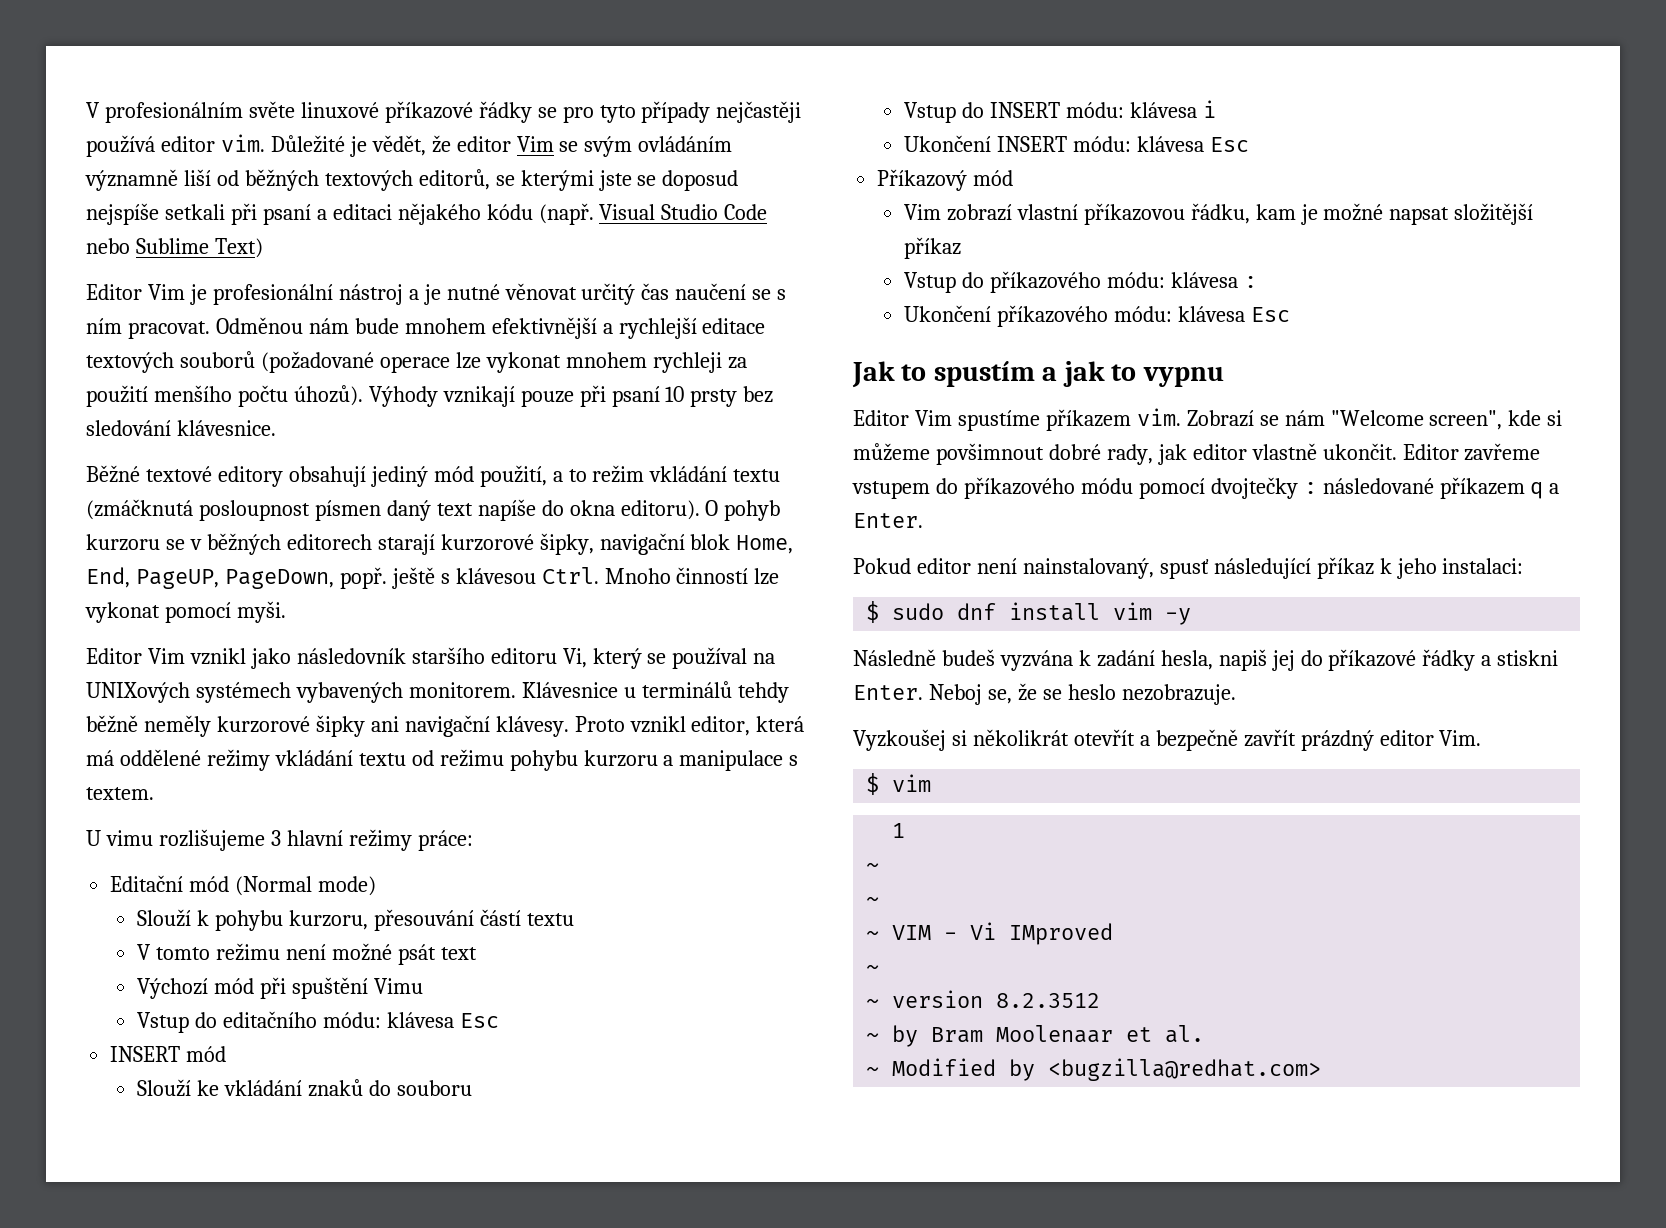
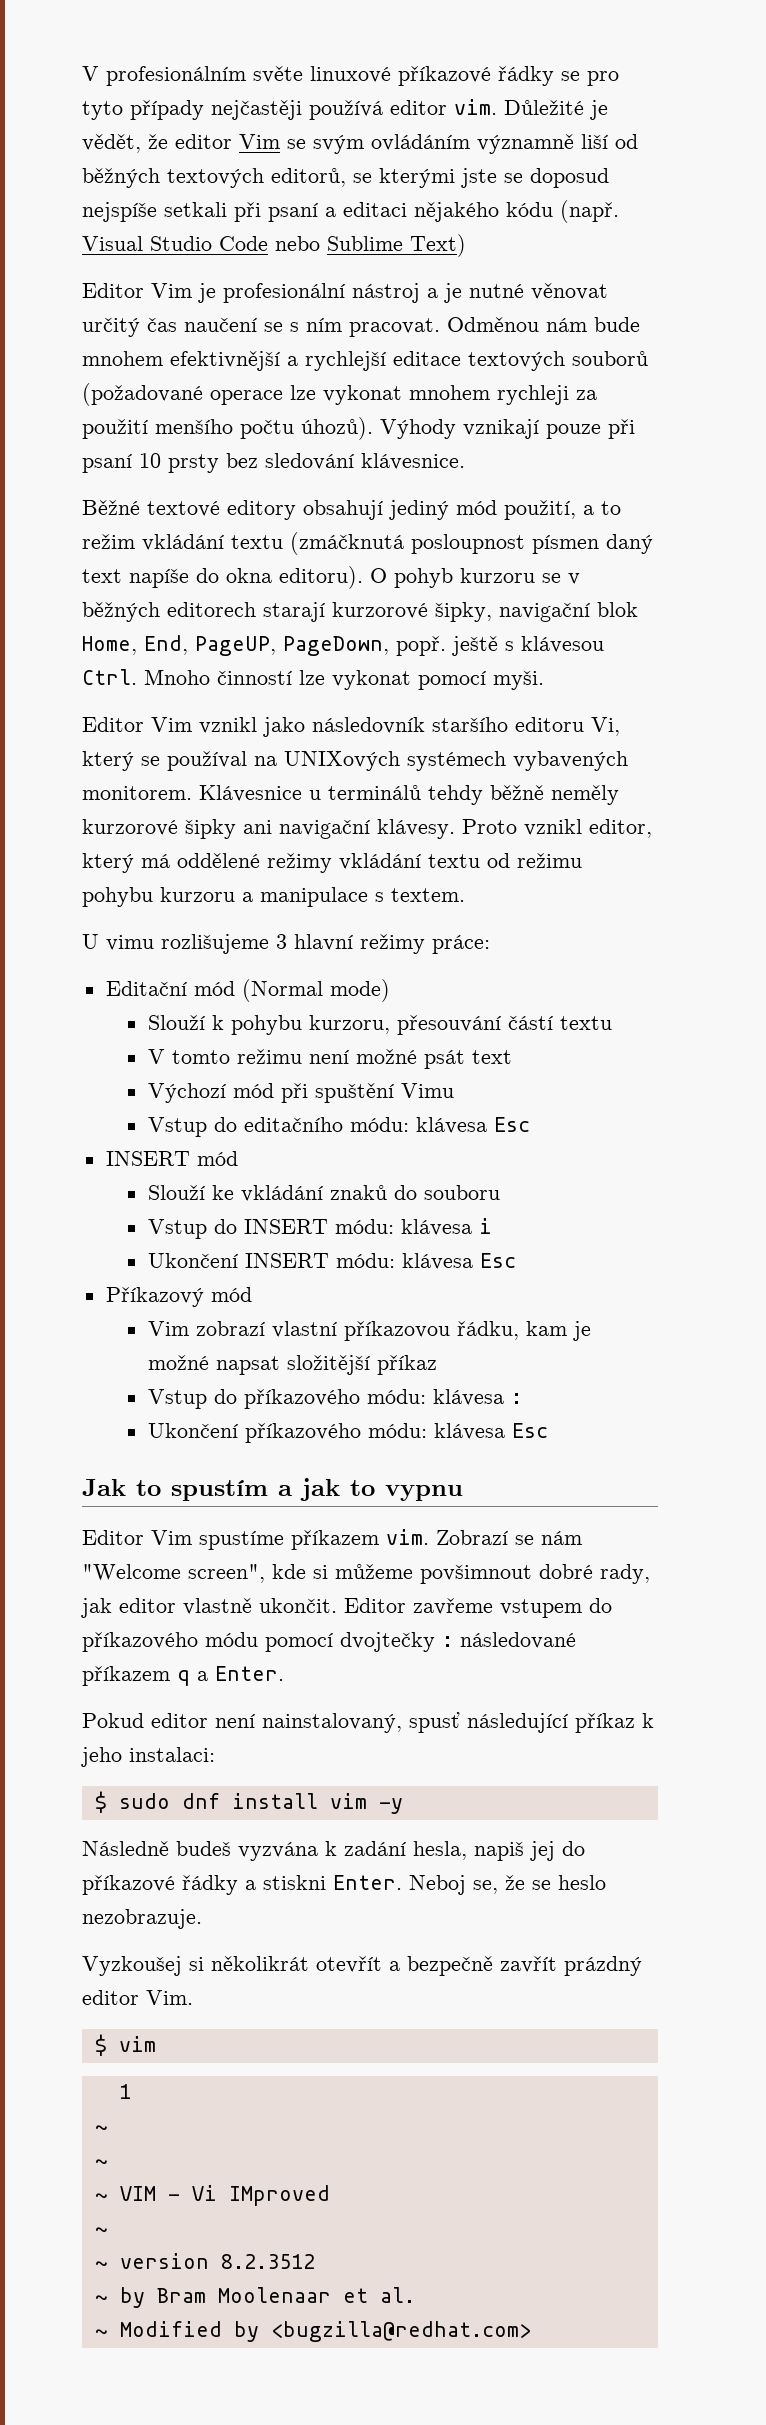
- Proto vznikl editor, která má oddělené režimy vkládání textu od režimu pohybu kurzoru a manipulace s textem.
+ Proto vznikl editor, který má oddělené režimy vkládání textu od režimu pohybu kurzoru a manipulace s textem.

